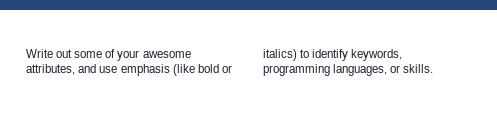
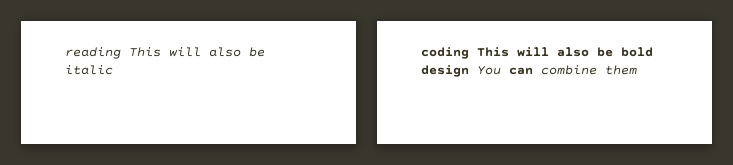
- Write out some of your awesome attributes, and use emphasis (like bold or italics) to identify keywords, programming languages, or skills.
+ reading This will also be italic
+ coding This will also be bold design You can combine them

